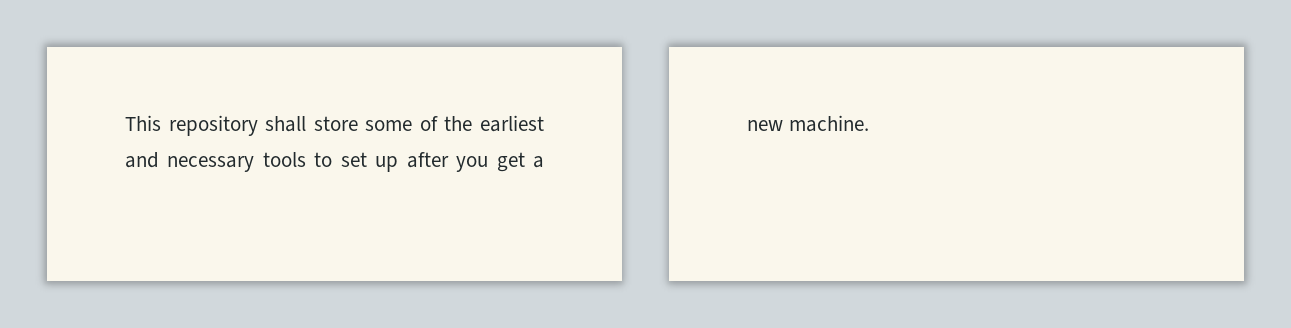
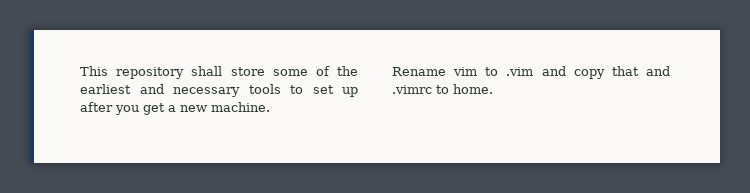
+ Rename vim to .vim and copy that and .vimrc to home.

